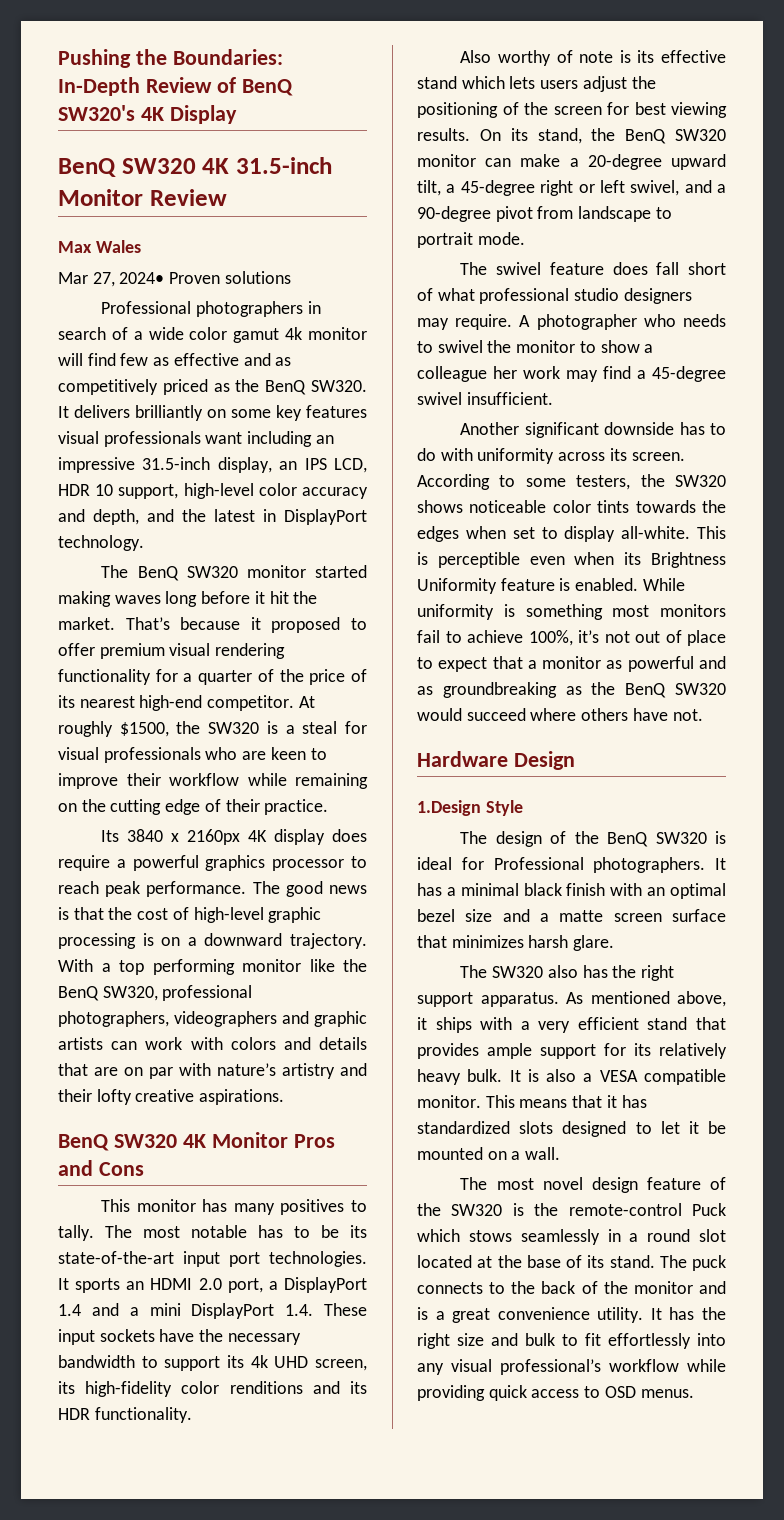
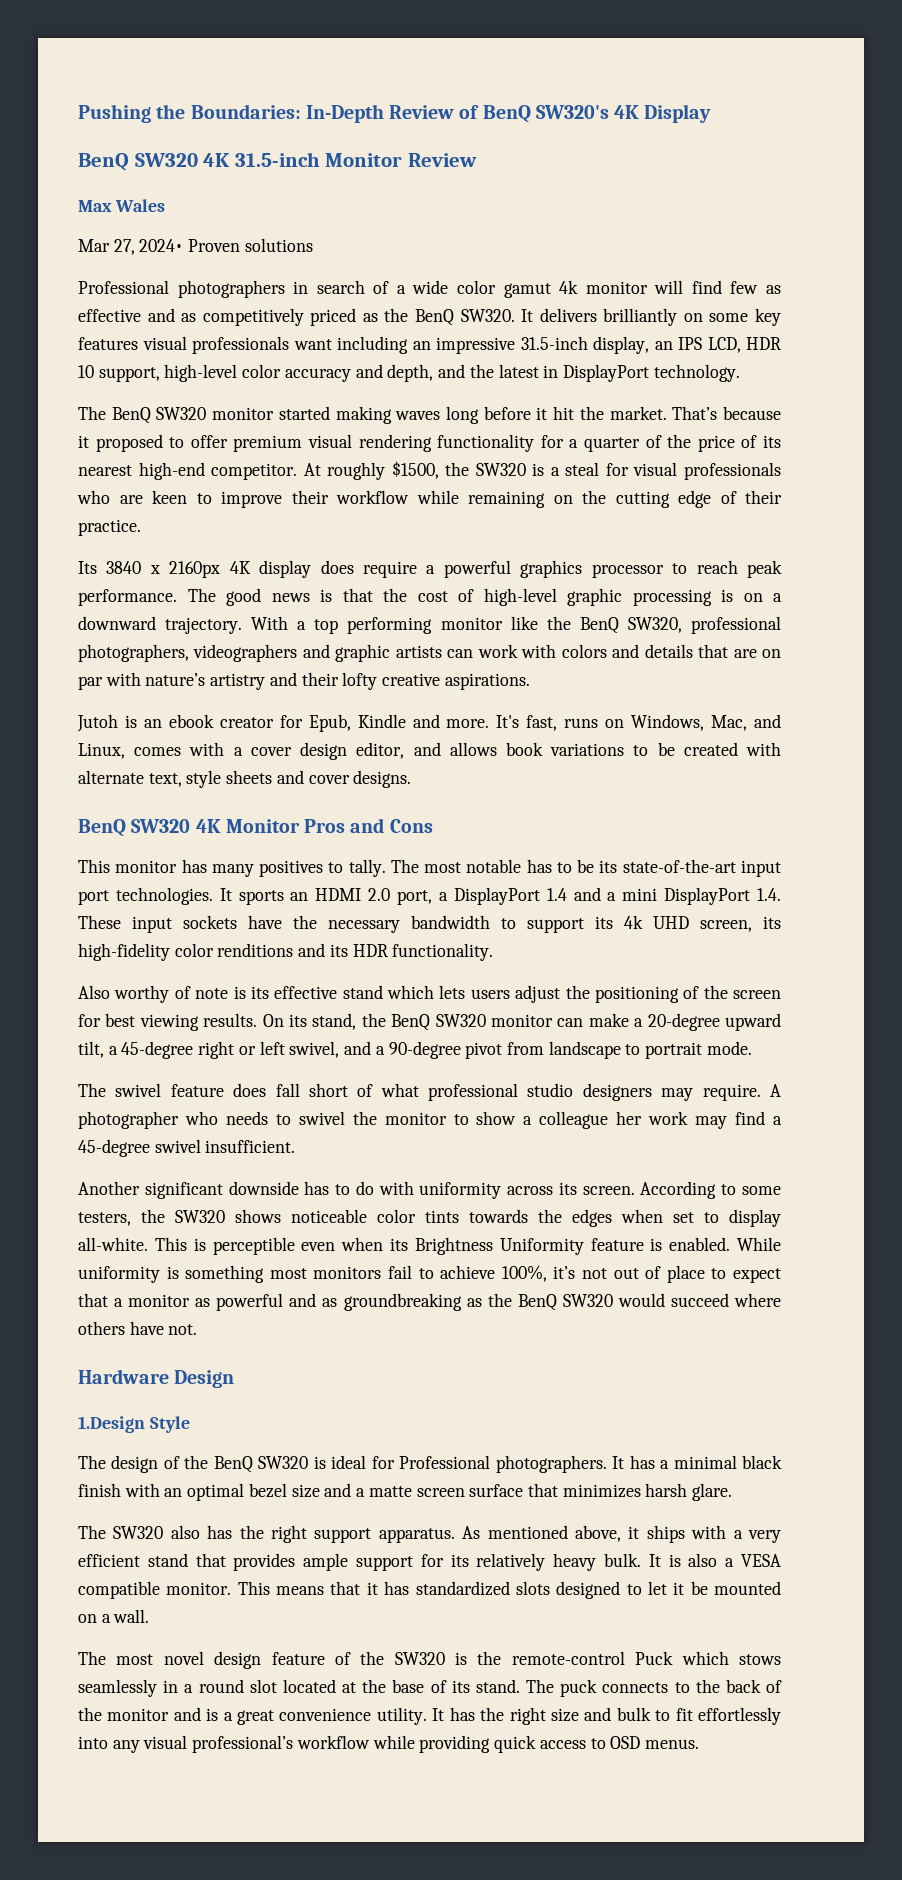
+ Jutoh is an ebook creator for Epub, Kindle and more. It's fast, runs on Windows, Mac, and Linux, comes with a cover design editor, and allows book variations to be created with alternate text, style sheets and cover designs.

